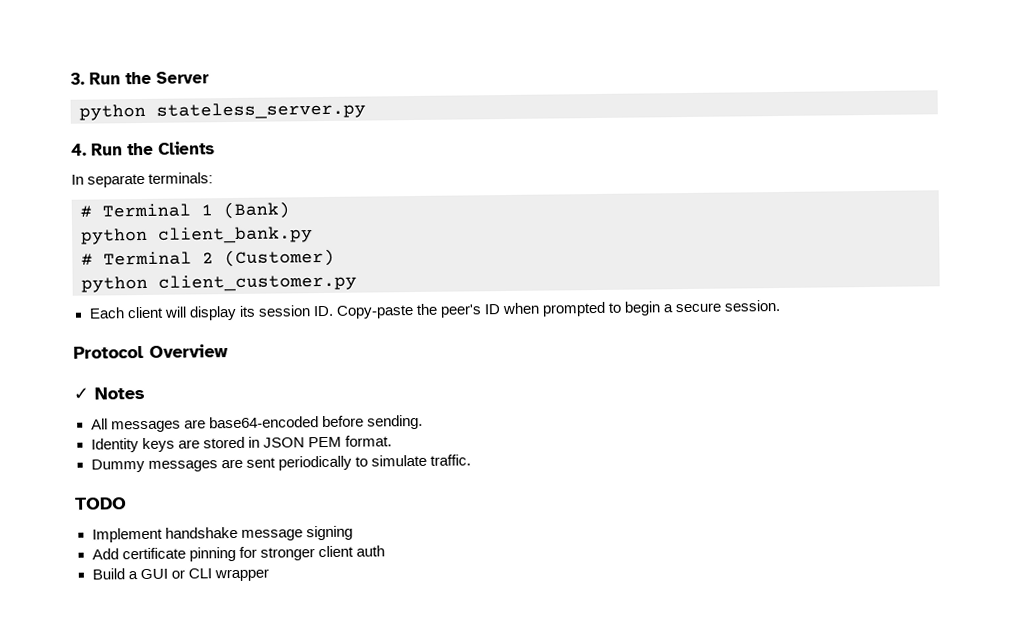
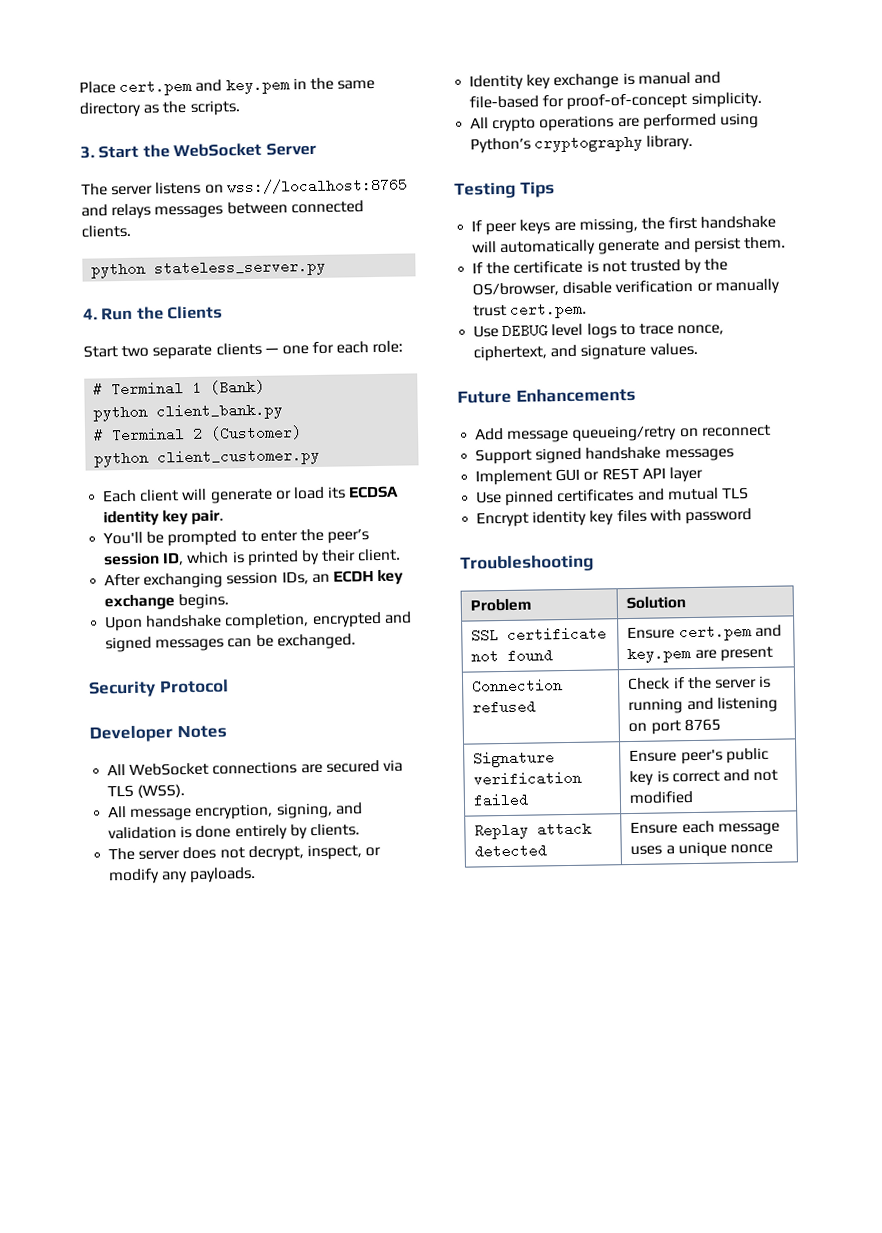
- 3. Run the Server
+ Place cert.pem and key.pem in the same directory as the scripts.
+ 3. Start the WebSocket Server
+ The server listens on wss://localhost:8765 and relays messages between connected clients.
- In separate terminals:
+ Start two separate clients — one for each role:
- Each client will display its session ID. Copy-paste the peer's ID when prompted to begin a secure session.
- Protocol Overview
- ✓ Notes
+ Each client will generate or load its ECDSA identity key pair.
+ You'll be prompted to enter the peer’s session ID, which is printed by their client.
+ After exchanging session IDs, an ECDH key exchange begins.
+ Upon handshake completion, encrypted and signed messages can be exchanged.
+ Security Protocol
+ Developer Notes
- All messages are base64-encoded before sending.
- Identity keys are stored in JSON PEM format.
- Dummy messages are sent periodically to simulate traffic.
- TODO
- Implement handshake message signing
- Add certificate pinning for stronger client auth
- Build a GUI or CLI wrapper
+ All WebSocket connections are secured via TLS (WSS).
+ All message encryption, signing, and validation is done entirely by clients.
+ The server does not decrypt, inspect, or modify any payloads.
+ Identity key exchange is manual and file-based for proof-of-concept simplicity.
+ All crypto operations are performed using Python’s cryptography library.
+ Testing Tips
+ If peer keys are missing, the first handshake will automatically generate and persist them.
+ If the certificate is not trusted by the OS/browser, disable verification or manually trust cert.pem.
+ Use DEBUG level logs to trace nonce, ciphertext, and signature values.
+ Future Enhancements
+ Add message queueing/retry on reconnect
+ Support signed handshake messages
+ Implement GUI or REST API layer
+ Use pinned certificates and mutual TLS
+ Encrypt identity key files with password
+ Troubleshooting
+ Problem | Solution
+ SSL certificate not found | Ensure cert.pem and key.pem are present
+ Connection refused | Check if the server is running and listening on port 8765
+ Signature verification failed | Ensure peer's public key is correct and not modified
+ Replay attack detected | Ensure each message uses a unique nonce

